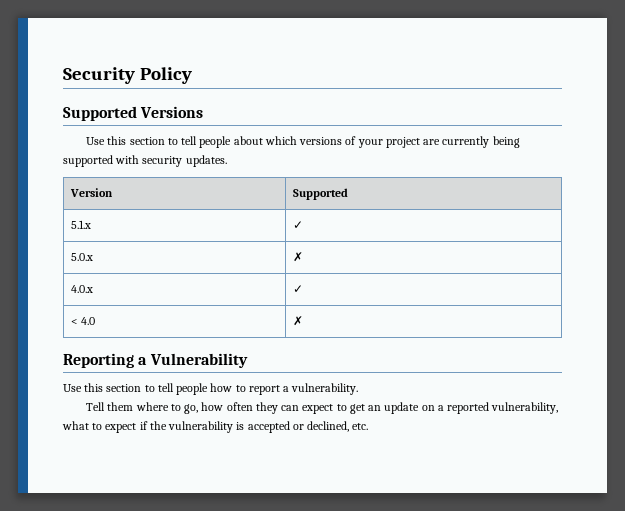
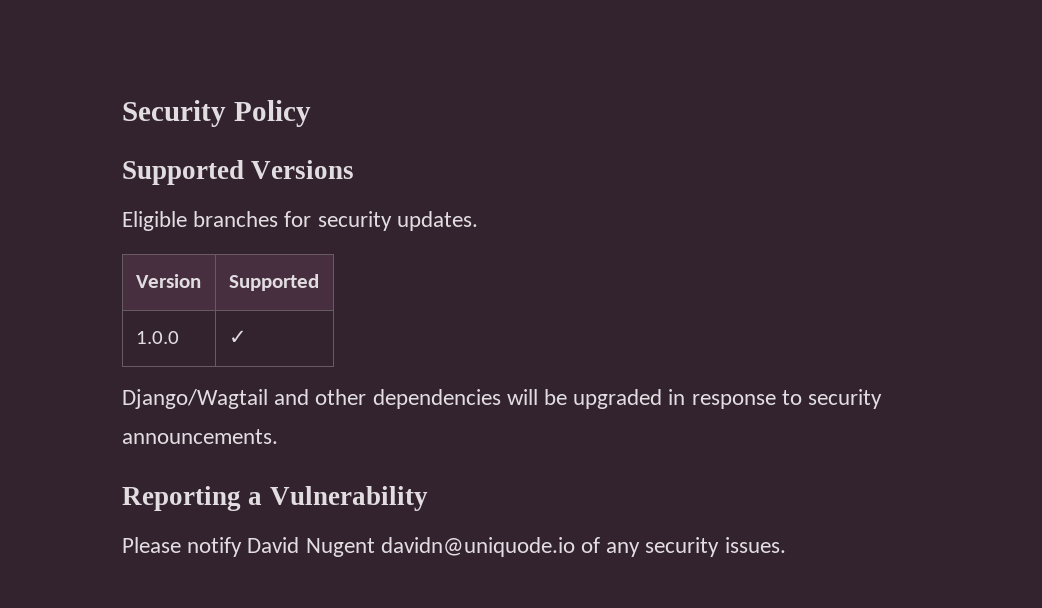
- Use this section to tell people about which versions of your project are currently being supported with security updates.
+ Eligible branches for security updates.
- 5.1.x | ✓
- 5.0.x | ✗
- 4.0.x | ✓
- < 4.0 | ✗
+ 1.0.0 | ✓
+ Django/Wagtail and other dependencies will be upgraded in response to security announcements.
  Reporting a Vulnerability
- Use this section to tell people how to report a vulnerability.
- Tell them where to go, how often they can expect to get an update on a reported vulnerability, what to expect if the vulnerability is accepted or declined, etc.
+ Please notify David Nugent davidn@uniquode.io of any security issues.

